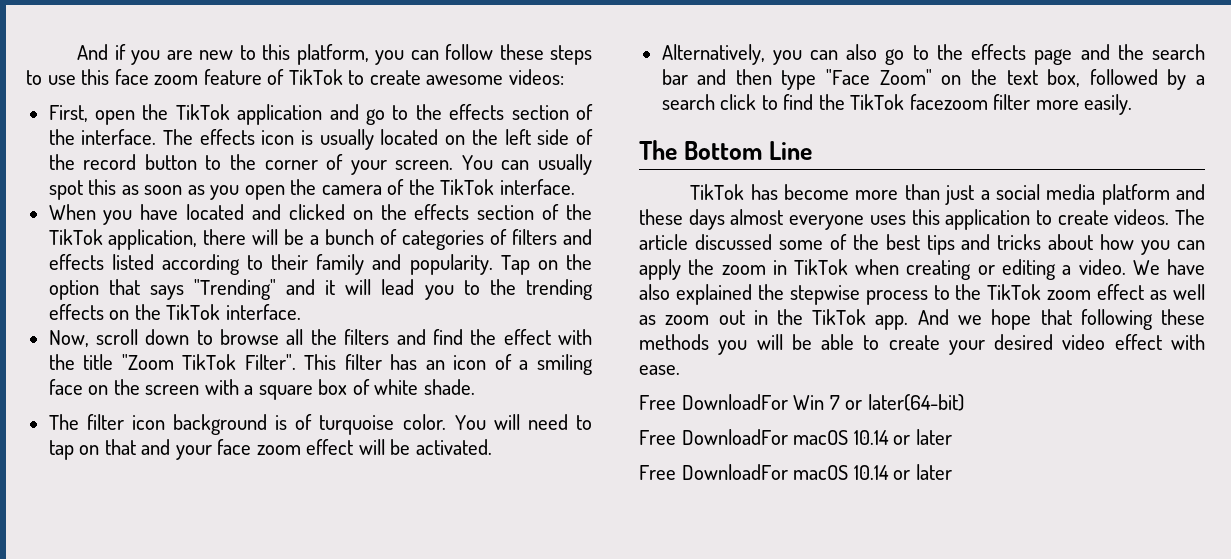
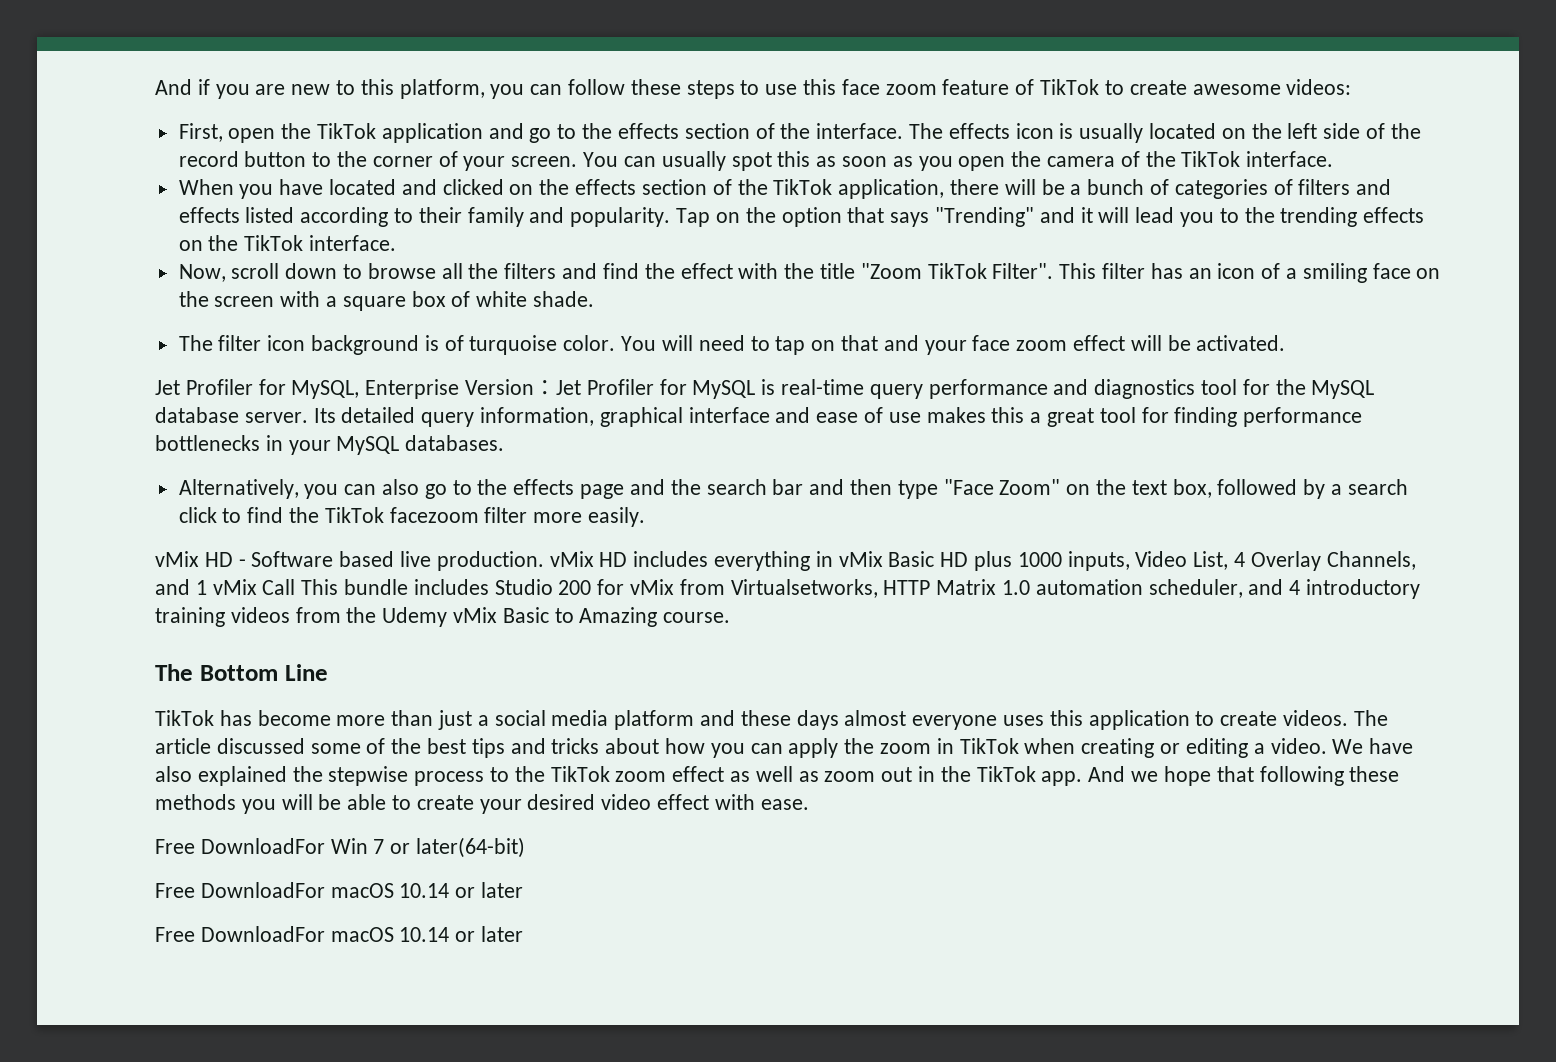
+ Jet Profiler for MySQL, Enterprise Version：Jet Profiler for MySQL is real-time query performance and diagnostics tool for the MySQL database server. Its detailed query information, graphical interface and ease of use makes this a great tool for finding performance bottlenecks in your MySQL databases.
+ vMix HD - Software based live production. vMix HD includes everything in vMix Basic HD plus 1000 inputs, Video List, 4 Overlay Channels, and 1 vMix Call This bundle includes Studio 200 for vMix from Virtualsetworks, HTTP Matrix 1.0 automation scheduler, and 4 introductory training videos from the Udemy vMix Basic to Amazing course.

